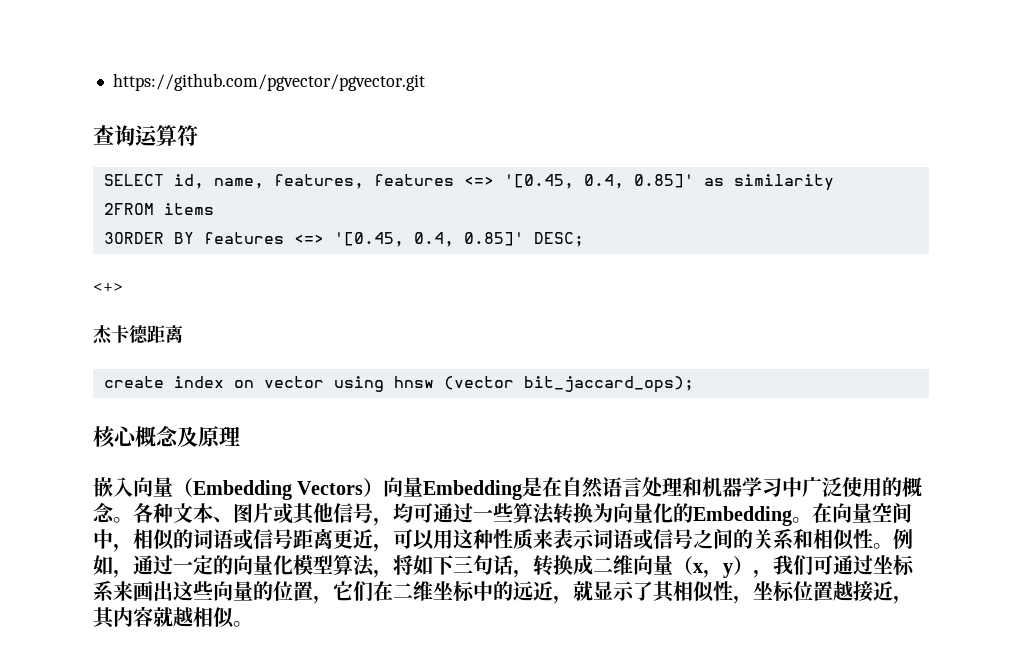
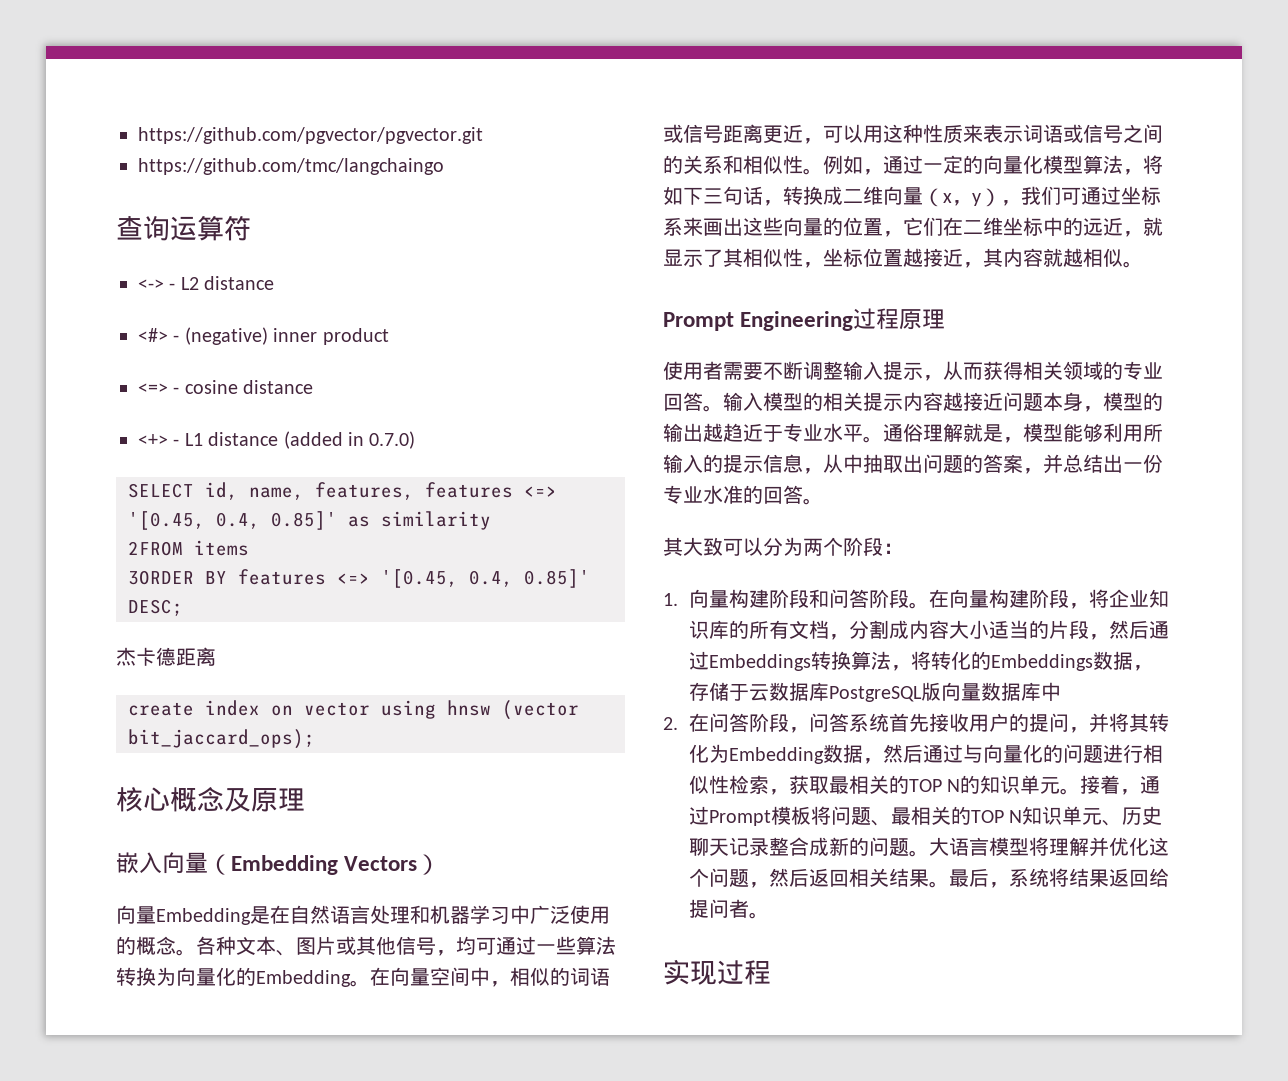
+ https://github.com/tmc/langchaingo
+ <-> - L2 distance
+ <#> - (negative) inner product
+ <=> - cosine distance
+ <+> - L1 distance (added in 0.7.0)
- <+>
- 嵌入向量（Embedding Vectors）向量Embedding是在自然语言处理和机器学习中广泛使用的概念。
+ 嵌入向量（Embedding Vectors）
+ 向量Embedding是在自然语言处理和机器学习中广泛使用的概念。
+ Prompt Engineering过程原理
+ 使用者需要不断调整输入提示，从而获得相关领域的专业回答。输入模型的相关提示内容越接近问题本身，模型的输出越趋近于专业水平。通俗理解就是，模型能够利用所输入的提示信息，从中抽取出问题的答案，并总结出一份专业水准的回答。
+ 其大致可以分为两个阶段：
+ 1.向量构建阶段和问答阶段。在向量构建阶段，将企业知识库的所有文档，分割成内容大小适当的片段，然后通过Embeddings转换算法，将转化的Embeddings数据，存储于云数据库PostgreSQL版向量数据库中
+ 2.在问答阶段，问答系统首先接收用户的提问，并将其转化为Embedding数据，然后通过与向量化的问题进行相似性检索，获取最相关的TOP N的知识单元。接着，通过Prompt模板将问题、最相关的TOP N知识单元、历史聊天记录整合成新的问题。大语言模型将理解并优化这个问题，然后返回相关结果。最后，系统将结果返回给提问者。
+ 实现过程

